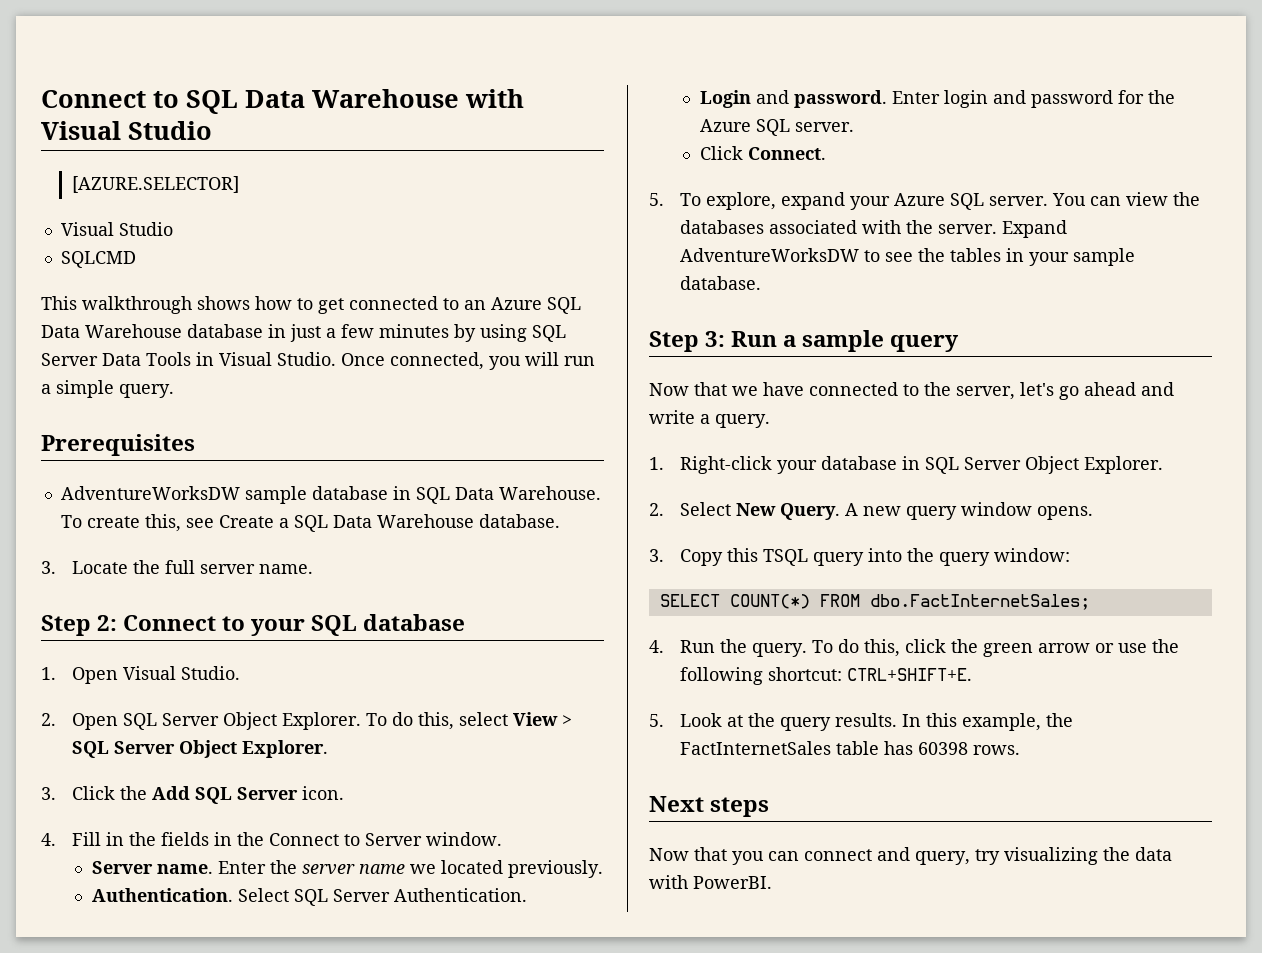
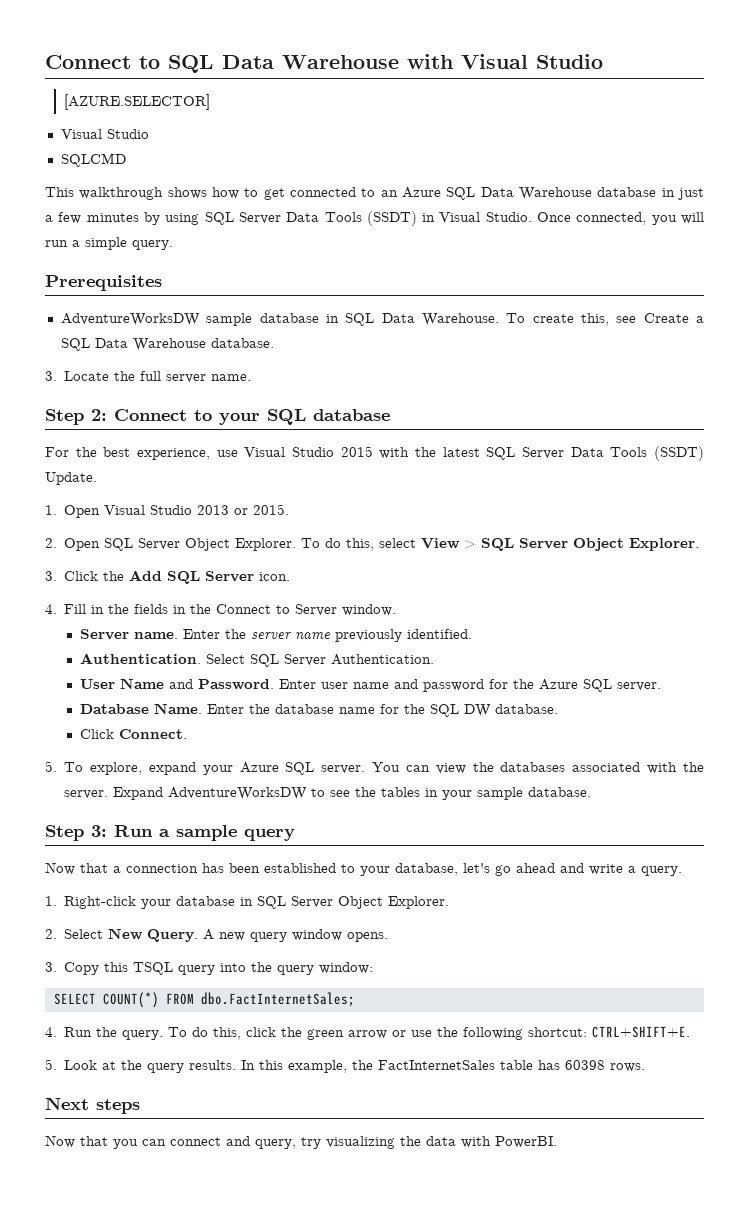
- This walkthrough shows how to get connected to an Azure SQL Data Warehouse database in just a few minutes by using SQL Server Data Tools in Visual Studio.
+ This walkthrough shows how to get connected to an Azure SQL Data Warehouse database in just a few minutes by using SQL Server Data Tools (SSDT) in Visual Studio.
+ For the best experience, use Visual Studio 2015 with the latest SQL Server Data Tools (SSDT) Update.
- 1. Open Visual Studio.
+ 1. Open Visual Studio 2013 or 2015.
- Enter the server name we located previously.
+ Enter the server name previously identified.
- Login and password. Enter login and password for the Azure SQL server.
+ User Name and Password. Enter user name and password for the Azure SQL server.
+ Database Name. Enter the database name for the SQL DW database.
- Now that we have connected to the server, let's go ahead and write a query.
+ Now that a connection has been established to your database, let's go ahead and write a query.

